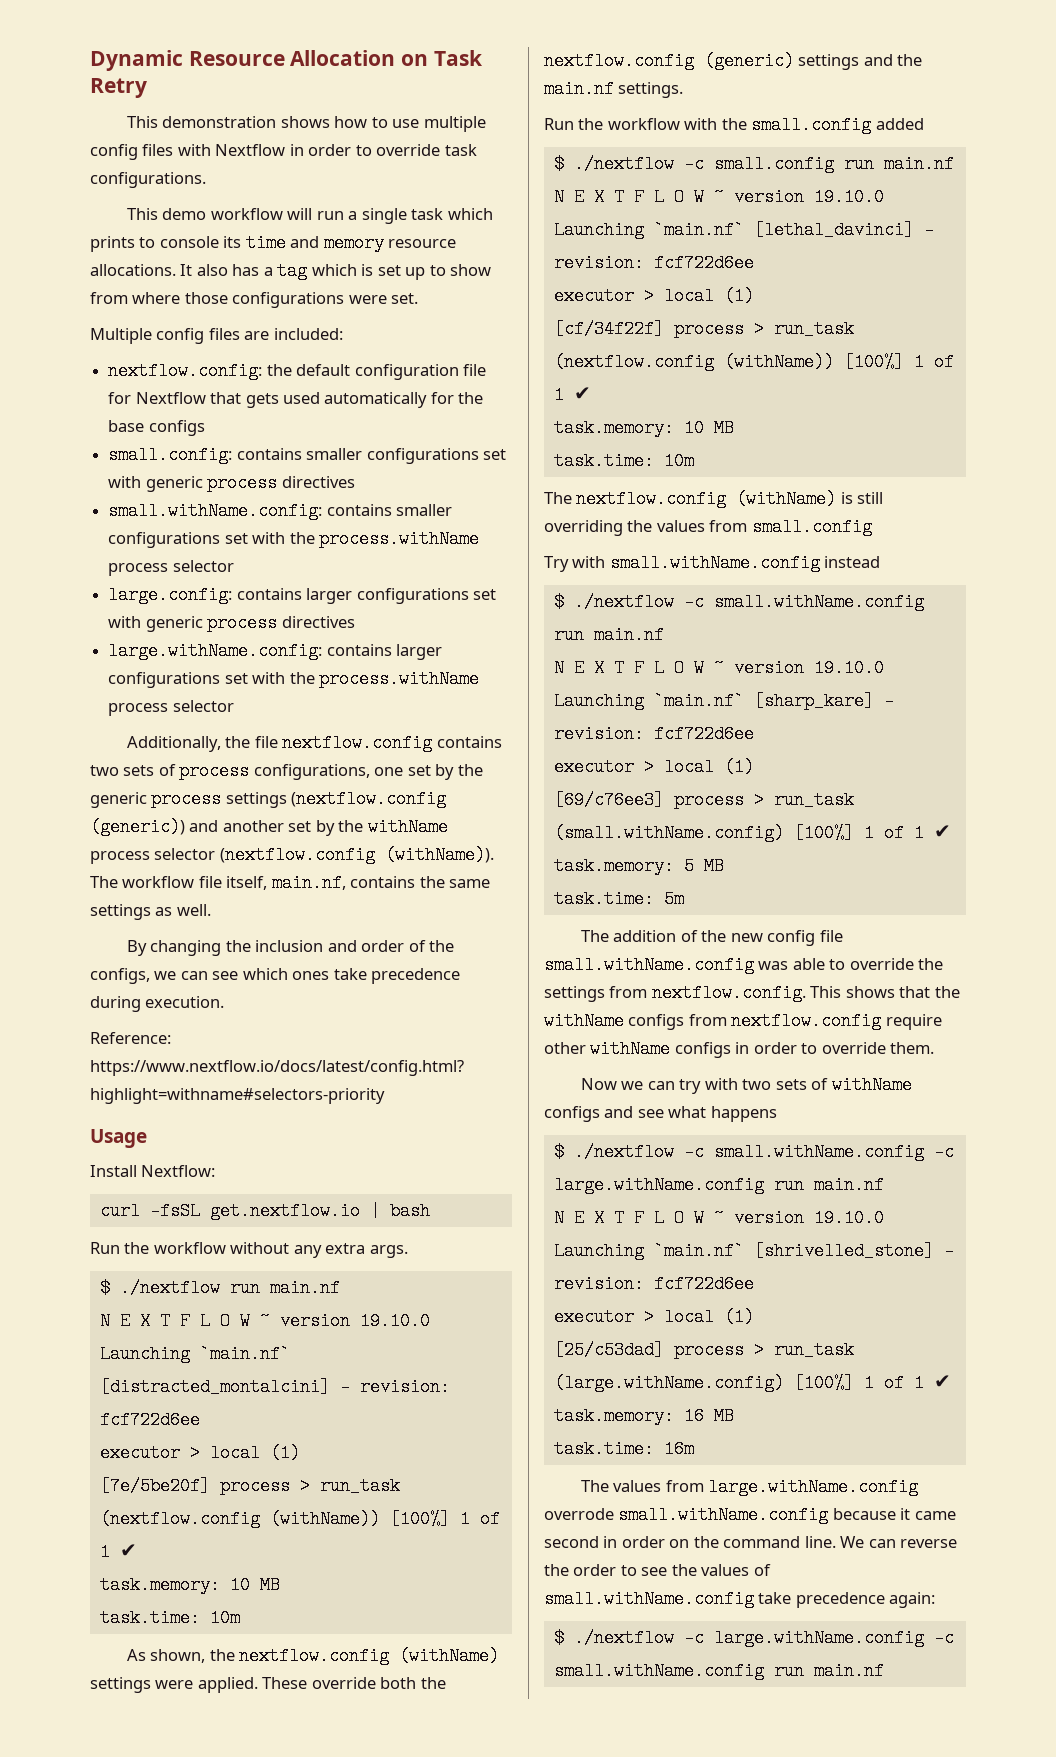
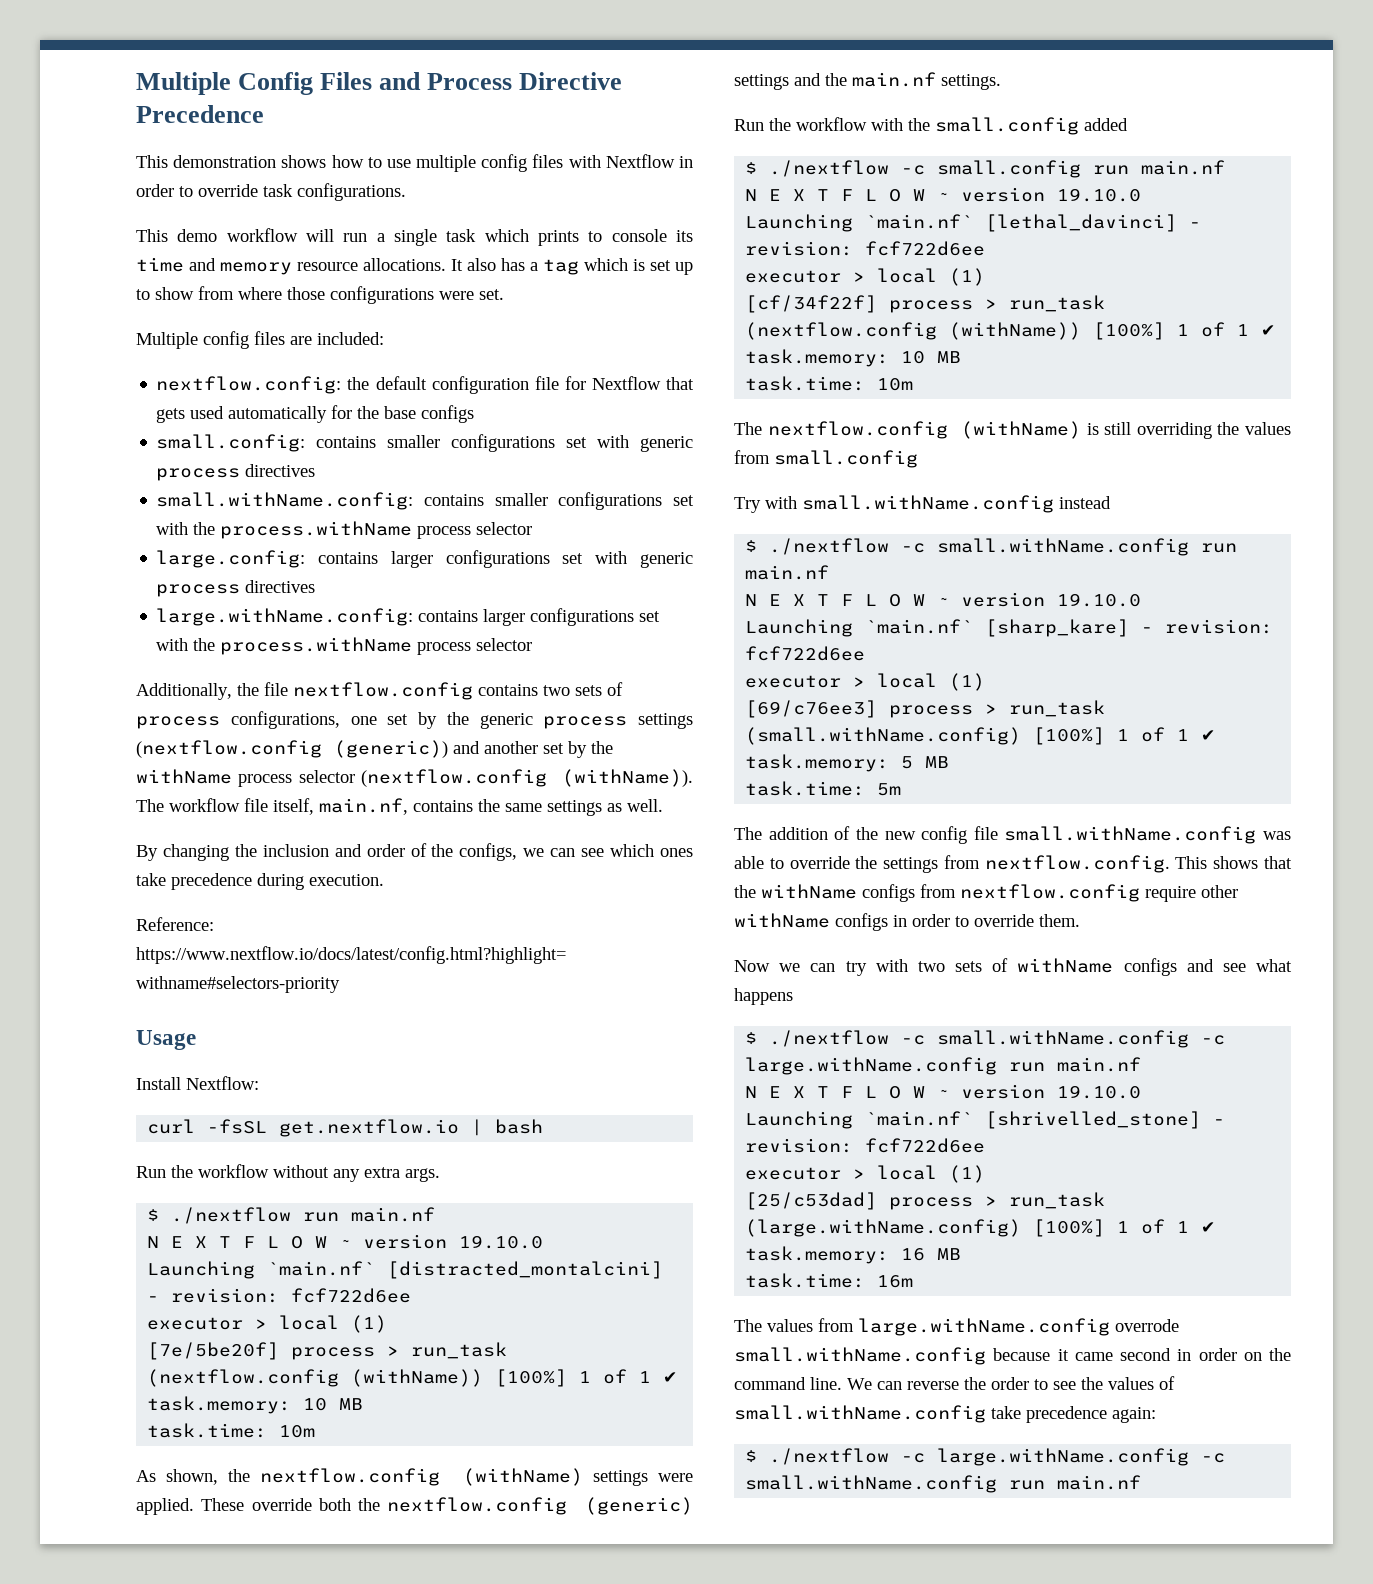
- Dynamic Resource Allocation on Task Retry
+ Multiple Config Files and Process Directive Precedence

